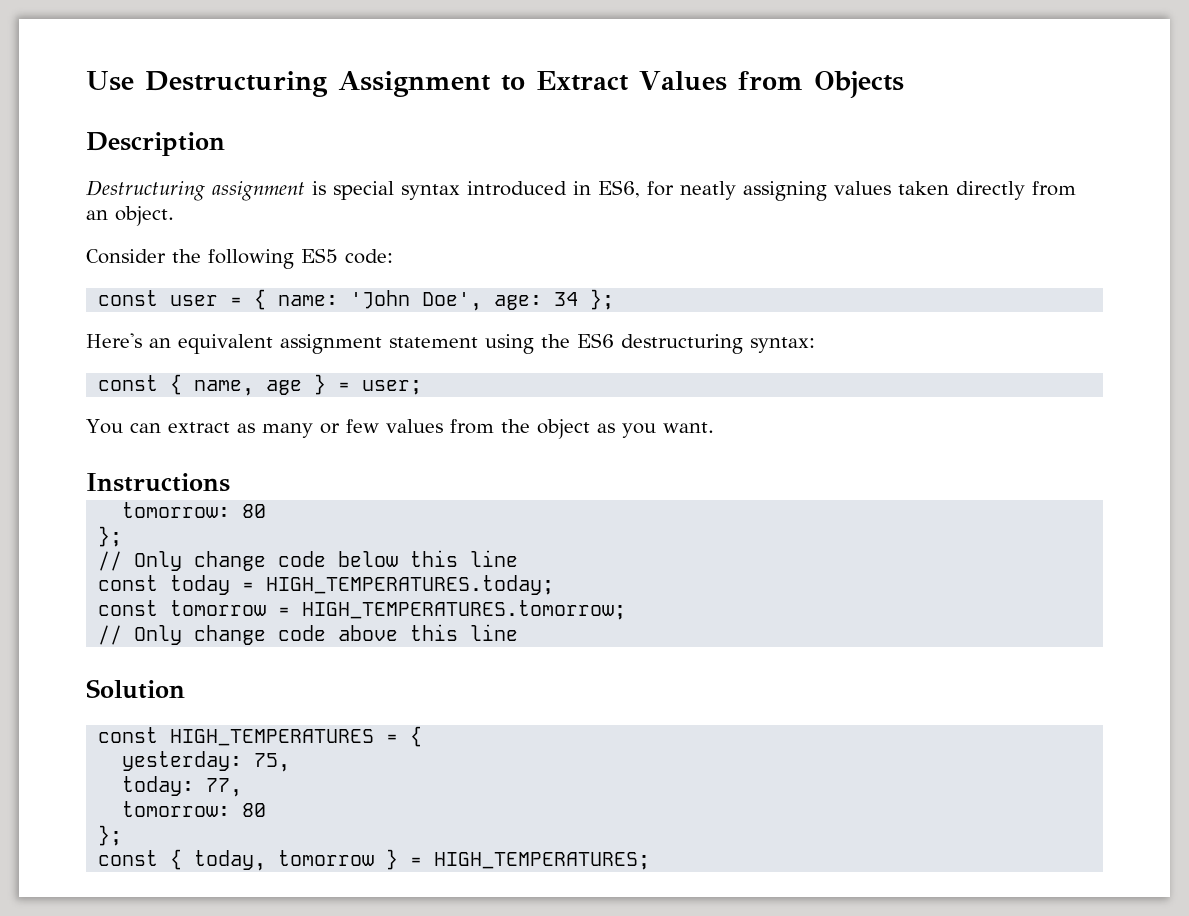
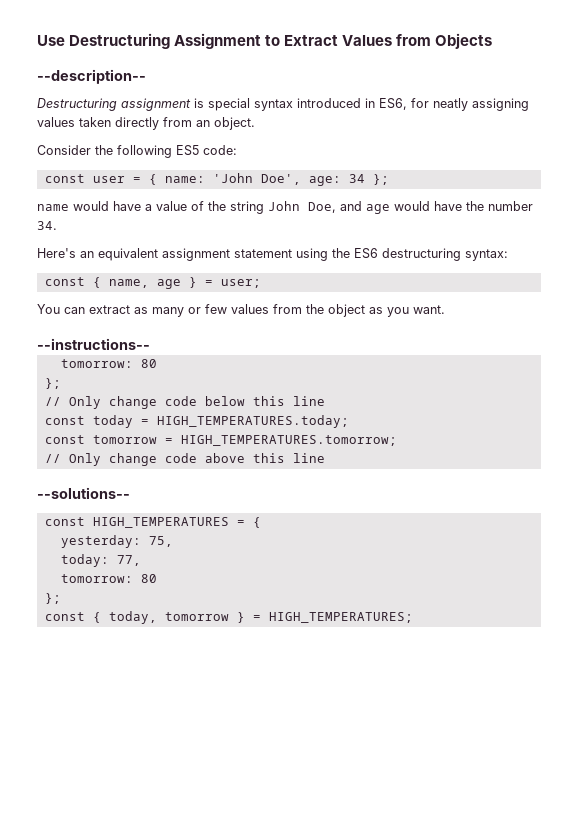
- Description
+ --description--
+ name would have a value of the string John Doe, and age would have the number 34.
- Instructions
+ --instructions--
- Solution
+ --solutions--

